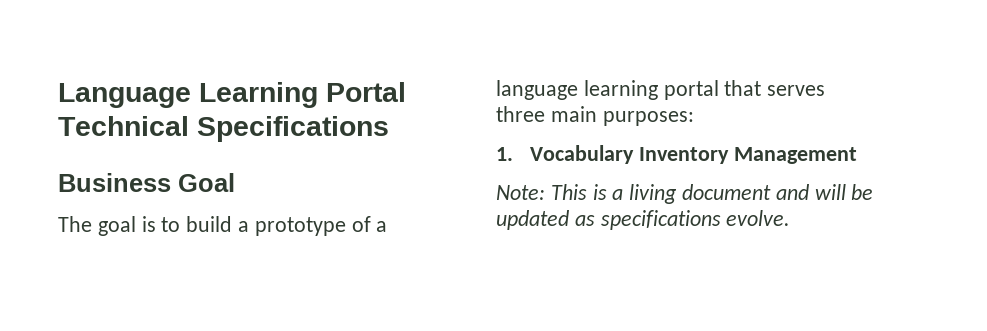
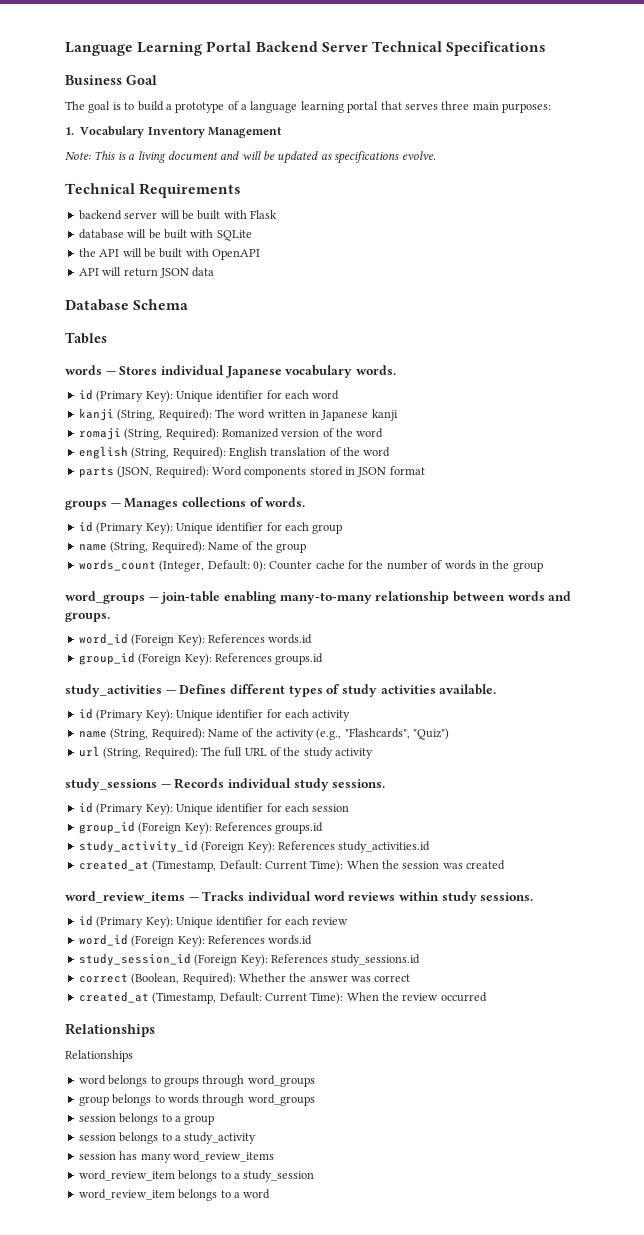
- Language Learning Portal Technical Specifications
+ Language Learning Portal Backend Server Technical Specifications
+ Technical Requirements
+ backend server will be built with Flask
+ database will be built with SQLite
+ the API will be built with OpenAPI
+ API will return JSON data
+ Database Schema
+ Tables
+ words — Stores individual Japanese vocabulary words.
+ id (Primary Key): Unique identifier for each word
+ kanji (String, Required): The word written in Japanese kanji
+ romaji (String, Required): Romanized version of the word
+ english (String, Required): English translation of the word
+ parts (JSON, Required): Word components stored in JSON format
+ groups — Manages collections of words.
+ id (Primary Key): Unique identifier for each group
+ name (String, Required): Name of the group
+ words_count (Integer, Default: 0): Counter cache for the number of words in the group
+ word_groups — join-table enabling many-to-many relationship between words and groups.
+ word_id (Foreign Key): References words.id
+ group_id (Foreign Key): References groups.id
+ study_activities — Defines different types of study activities available.
+ id (Primary Key): Unique identifier for each activity
+ name (String, Required): Name of the activity (e.g., "Flashcards", "Quiz")
+ url (String, Required): The full URL of the study activity
+ study_sessions — Records individual study sessions.
+ id (Primary Key): Unique identifier for each session
+ group_id (Foreign Key): References groups.id
+ study_activity_id (Foreign Key): References study_activities.id
+ created_at (Timestamp, Default: Current Time): When the session was created
+ word_review_items — Tracks individual word reviews within study sessions.
+ id (Primary Key): Unique identifier for each review
+ word_id (Foreign Key): References words.id
+ study_session_id (Foreign Key): References study_sessions.id
+ correct (Boolean, Required): Whether the answer was correct
+ created_at (Timestamp, Default: Current Time): When the review occurred
+ Relationships
+ Relationships
+ word belongs to groups through word_groups
+ group belongs to words through word_groups
+ session belongs to a group
+ session belongs to a study_activity
+ session has many word_review_items
+ word_review_item belongs to a study_session
+ word_review_item belongs to a word

